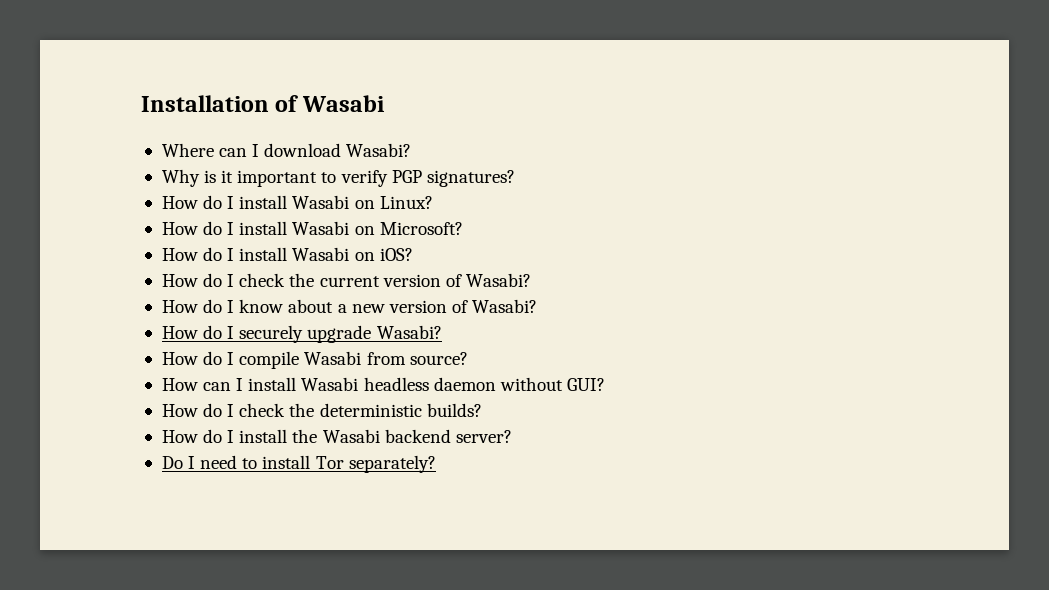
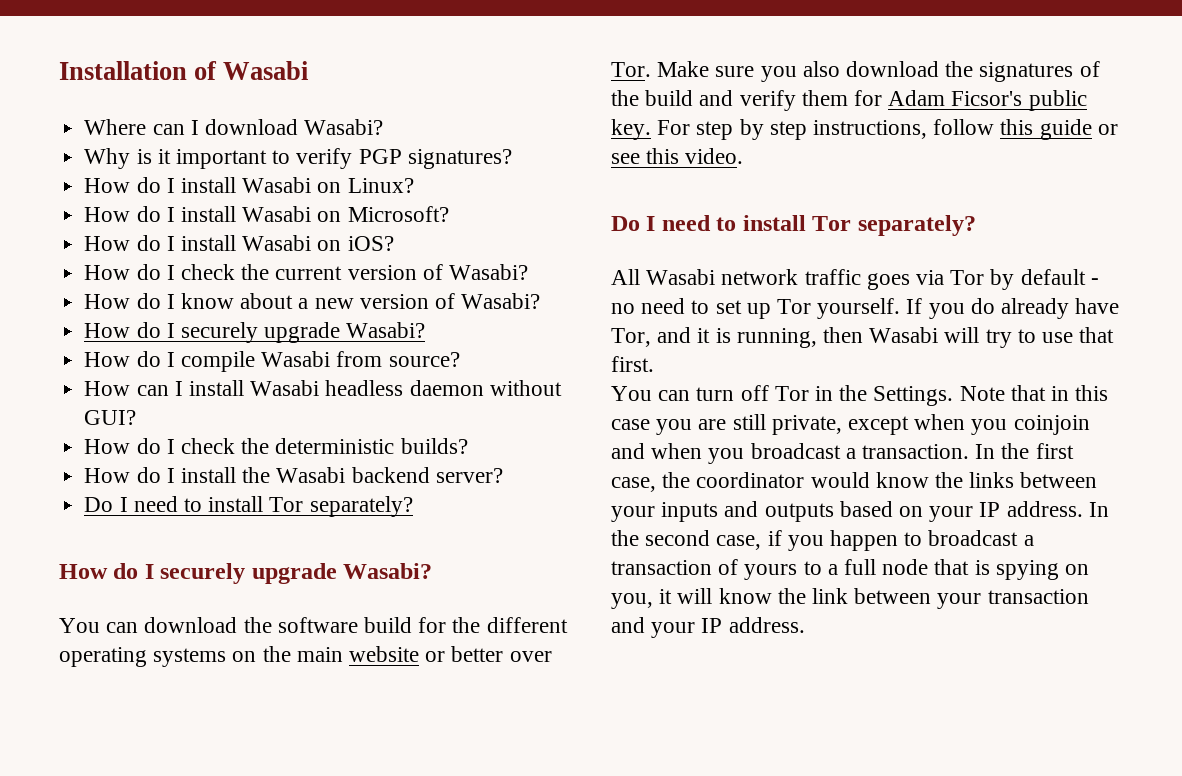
  How do I install the Wasabi backend server?
  Do I need to install Tor separately?
+ How do I securely upgrade Wasabi?
+ You can download the software build for the different operating systems on the main website or better over Tor. Make sure you also download the signatures of the build and verify them for Adam Ficsor's public key. For step by step instructions, follow this guide or see this video.
+ Do I need to install Tor separately?
+ All Wasabi network traffic goes via Tor by default - no need to set up Tor yourself. If you do already have Tor, and it is running, then Wasabi will try to use that first.
+ You can turn off Tor in the Settings. Note that in this case you are still private, except when you coinjoin and when you broadcast a transaction. In the first case, the coordinator would know the links between your inputs and outputs based on your IP address. In the second case, if you happen to broadcast a transaction of yours to a full node that is spying on you, it will know the link between your transaction and your IP address.

